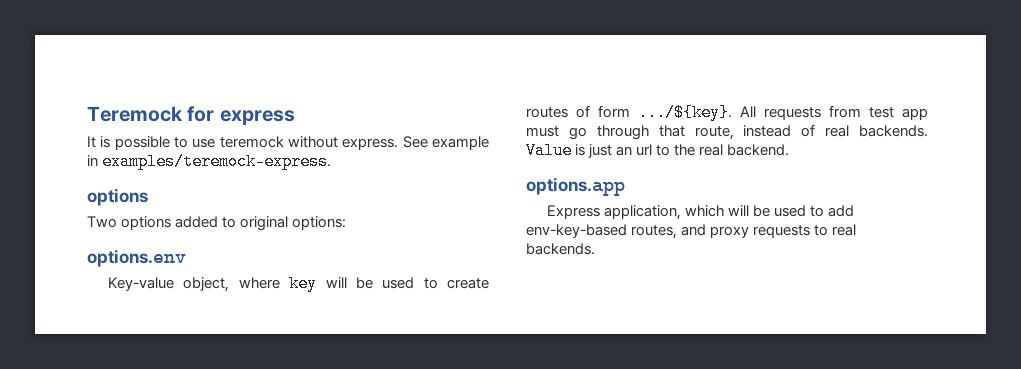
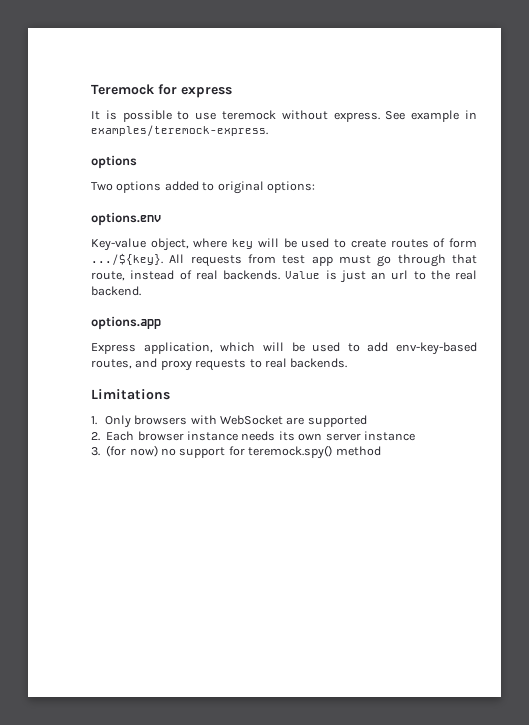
+ Limitations
+ 1. Only browsers with WebSocket are supported
+ 2. Each browser instance needs its own server instance
+ 3. (for now) no support for teremock.spy() method

